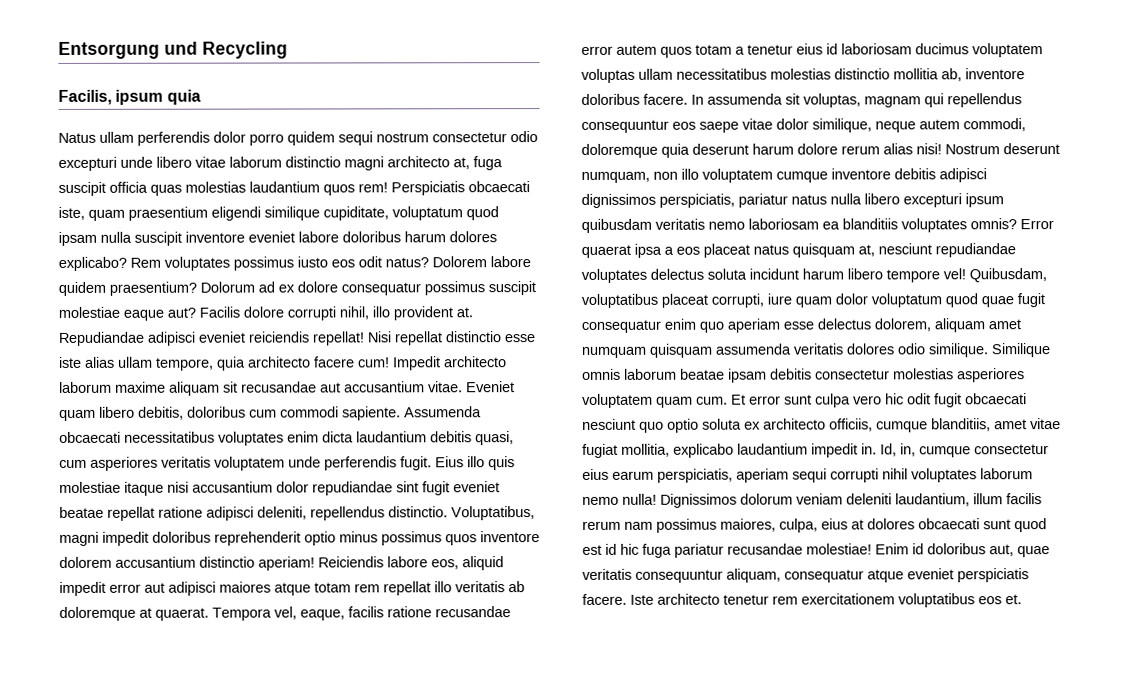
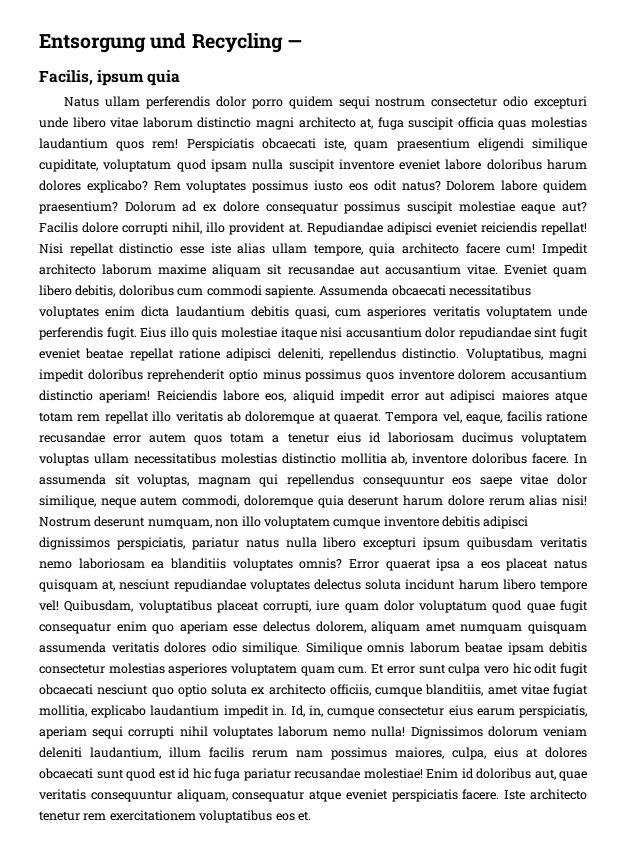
- Entsorgung und Recycling
+ Entsorgung und Recycling —

